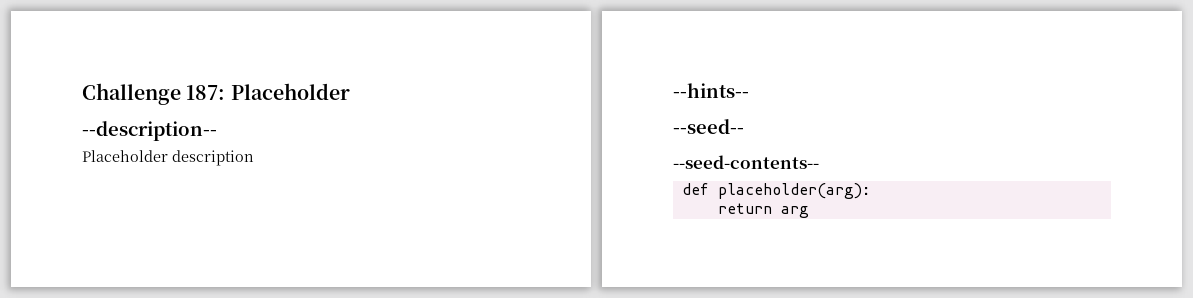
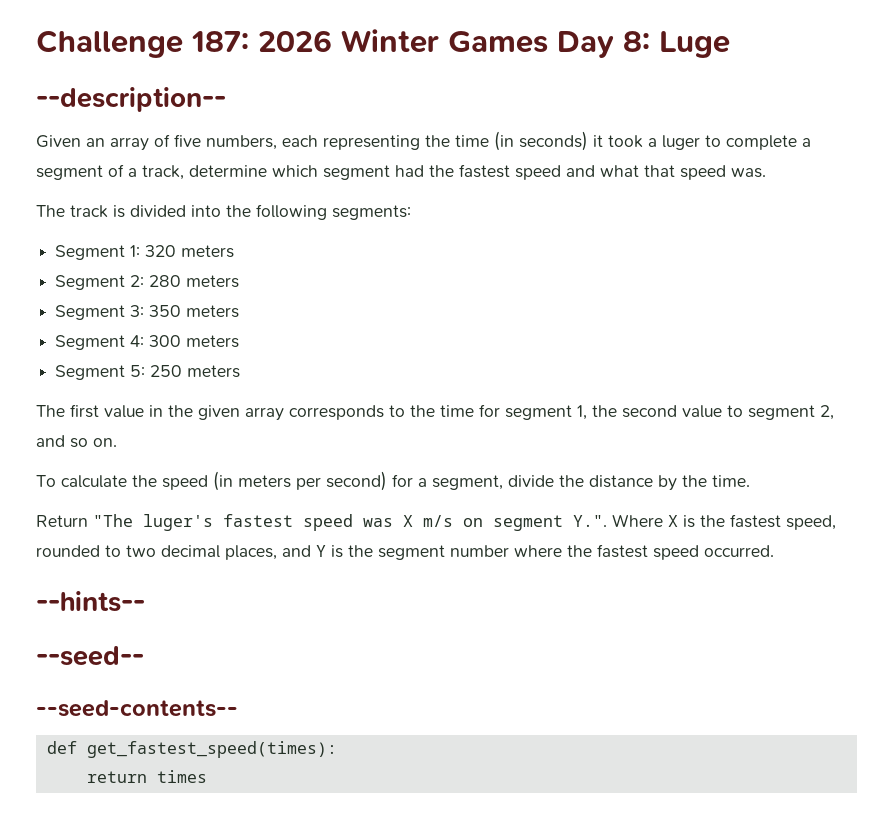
- Challenge 187: Placeholder
+ Challenge 187: 2026 Winter Games Day 8: Luge
  --description--
- Placeholder description
+ Given an array of five numbers, each representing the time (in seconds) it took a luger to complete a segment of a track, determine which segment had the fastest speed and what that speed was.
+ The track is divided into the following segments:
+ Segment 1: 320 meters
+ Segment 2: 280 meters
+ Segment 3: 350 meters
+ Segment 4: 300 meters
+ Segment 5: 250 meters
+ The first value in the given array corresponds to the time for segment 1, the second value to segment 2, and so on.
+ To calculate the speed (in meters per second) for a segment, divide the distance by the time.
+ Return "The luger's fastest speed was X m/s on segment Y.". Where X is the fastest speed, rounded to two decimal places, and Y is the segment number where the fastest speed occurred.
- def placeholder(arg):
+ def get_fastest_speed(times):
- return arg
+ return times

